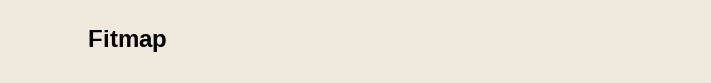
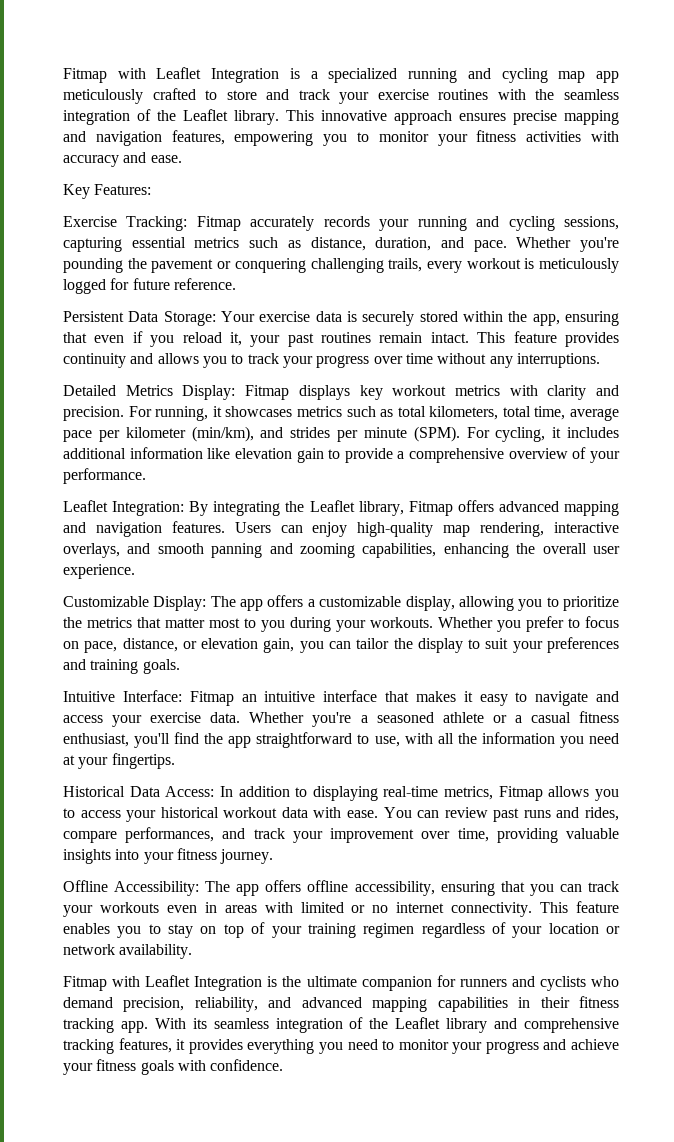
- Fitmap
+ Fitmap with Leaflet Integration is a specialized running and cycling map app meticulously crafted to store and track your exercise routines with the seamless integration of the Leaflet library. This innovative approach ensures precise mapping and navigation features, empowering you to monitor your fitness activities with accuracy and ease.
+ Key Features:
+ Exercise Tracking: Fitmap accurately records your running and cycling sessions, capturing essential metrics such as distance, duration, and pace. Whether you're pounding the pavement or conquering challenging trails, every workout is meticulously logged for future reference.
+ Persistent Data Storage: Your exercise data is securely stored within the app, ensuring that even if you reload it, your past routines remain intact. This feature provides continuity and allows you to track your progress over time without any interruptions.
+ Detailed Metrics Display: Fitmap displays key workout metrics with clarity and precision. For running, it showcases metrics such as total kilometers, total time, average pace per kilometer (min/km), and strides per minute (SPM). For cycling, it includes additional information like elevation gain to provide a comprehensive overview of your performance.
+ Leaflet Integration: By integrating the Leaflet library, Fitmap offers advanced mapping and navigation features. Users can enjoy high-quality map rendering, interactive overlays, and smooth panning and zooming capabilities, enhancing the overall user experience.
+ Customizable Display: The app offers a customizable display, allowing you to prioritize the metrics that matter most to you during your workouts. Whether you prefer to focus on pace, distance, or elevation gain, you can tailor the display to suit your preferences and training goals.
+ Intuitive Interface: Fitmap an intuitive interface that makes it easy to navigate and access your exercise data. Whether you're a seasoned athlete or a casual fitness enthusiast, you'll find the app straightforward to use, with all the information you need at your fingertips.
+ Historical Data Access: In addition to displaying real-time metrics, Fitmap allows you to access your historical workout data with ease. You can review past runs and rides, compare performances, and track your improvement over time, providing valuable insights into your fitness journey.
+ Offline Accessibility: The app offers offline accessibility, ensuring that you can track your workouts even in areas with limited or no internet connectivity. This feature enables you to stay on top of your training regimen regardless of your location or network availability.
+ Fitmap with Leaflet Integration is the ultimate companion for runners and cyclists who demand precision, reliability, and advanced mapping capabilities in their fitness tracking app. With its seamless integration of the Leaflet library and comprehensive tracking features, it provides everything you need to monitor your progress and achieve your fitness goals with confidence.

